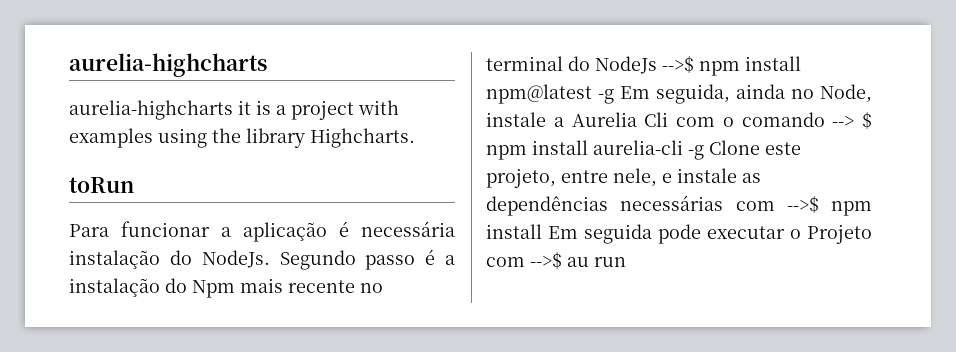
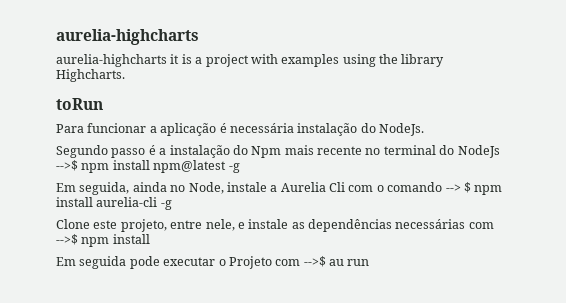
- Para funcionar a aplicação é necessária instalação do NodeJs. Segundo passo é a instalação do Npm mais recente no terminal do NodeJs -->$ npm install npm@latest -g Em seguida, ainda no Node, instale a Aurelia Cli com o comando --> $ npm install aurelia-cli -g Clone este projeto, entre nele, e instale as dependências necessárias com -->$ npm install Em seguida pode executar o Projeto com -->$ au run
+ Para funcionar a aplicação é necessária instalação do NodeJs.
+ Segundo passo é a instalação do Npm mais recente no terminal do NodeJs -->$ npm install npm@latest -g
+ Em seguida, ainda no Node, instale a Aurelia Cli com o comando --> $ npm install aurelia-cli -g
+ Clone este projeto, entre nele, e instale as dependências necessárias com -->$ npm install
+ Em seguida pode executar o Projeto com -->$ au run

